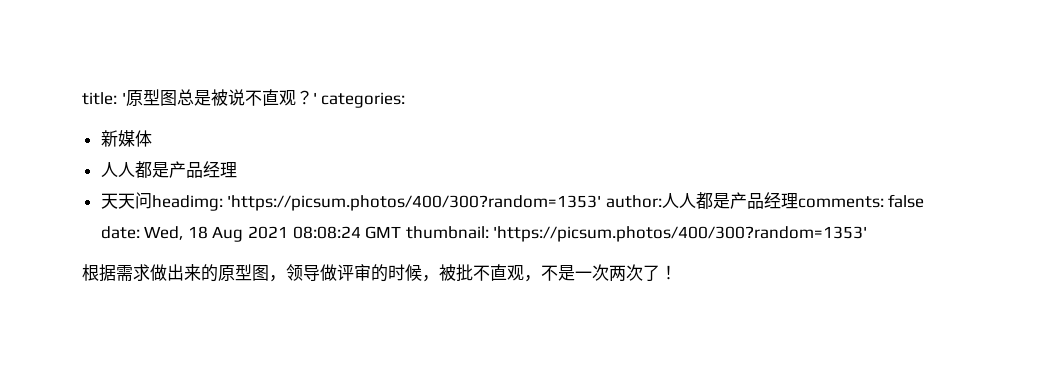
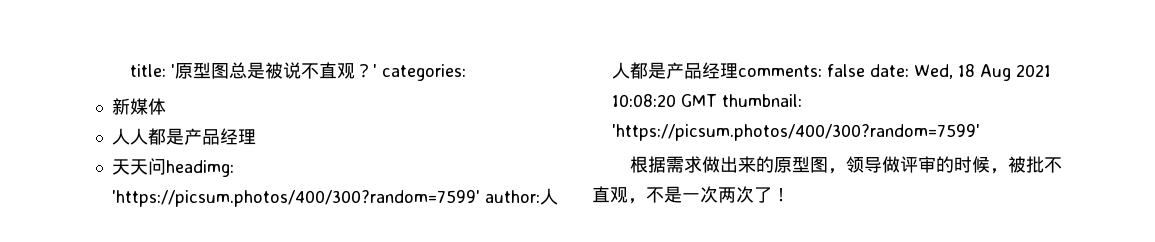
- 天天问headimg: 'https://picsum.photos/400/300?random=1353' author:人人都是产品经理comments: false date: Wed, 18 Aug 2021 08:08:24 GMT thumbnail: 'https://picsum.photos/400/300?random=1353'
+ 天天问headimg: 'https://picsum.photos/400/300?random=7599' author:人人都是产品经理comments: false date: Wed, 18 Aug 2021 10:08:20 GMT thumbnail: 'https://picsum.photos/400/300?random=7599'

